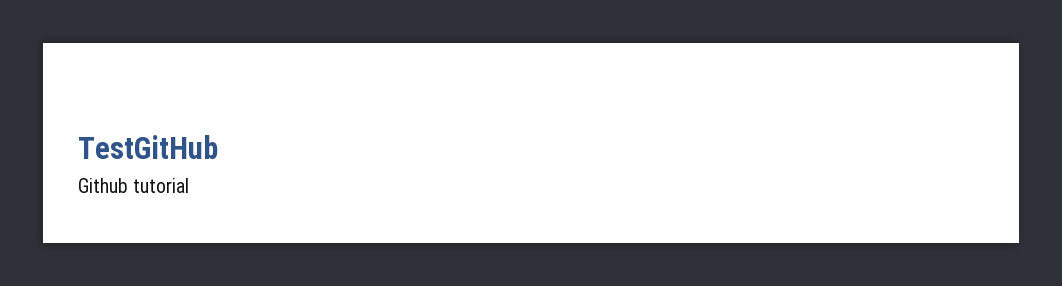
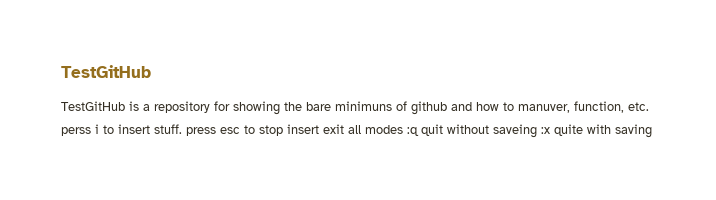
- Github tutorial
+ TestGitHub is a repository for showing the bare minimuns of github and how to manuver, function, etc. perss i to insert stuff. press esc to stop insert exit all modes :q quit without saveing :x quite with saving

